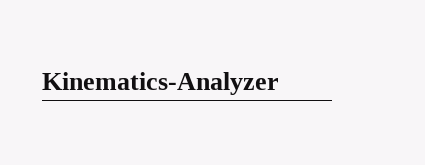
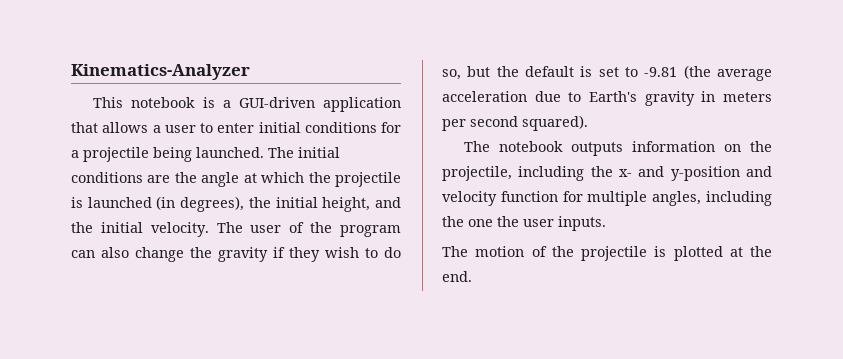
+ This notebook is a GUI-driven application that allows a user to enter initial conditions for a projectile being launched. The initial conditions are the angle at which the projectile is launched (in degrees), the initial height, and the initial velocity. The user of the program can also change the gravity if they wish to do so, but the default is set to -9.81 (the average acceleration due to Earth's gravity in meters per second squared).
+ The notebook outputs information on the projectile, including the x- and y-position and velocity function for multiple angles, including the one the user inputs.
+ The motion of the projectile is plotted at the end.

